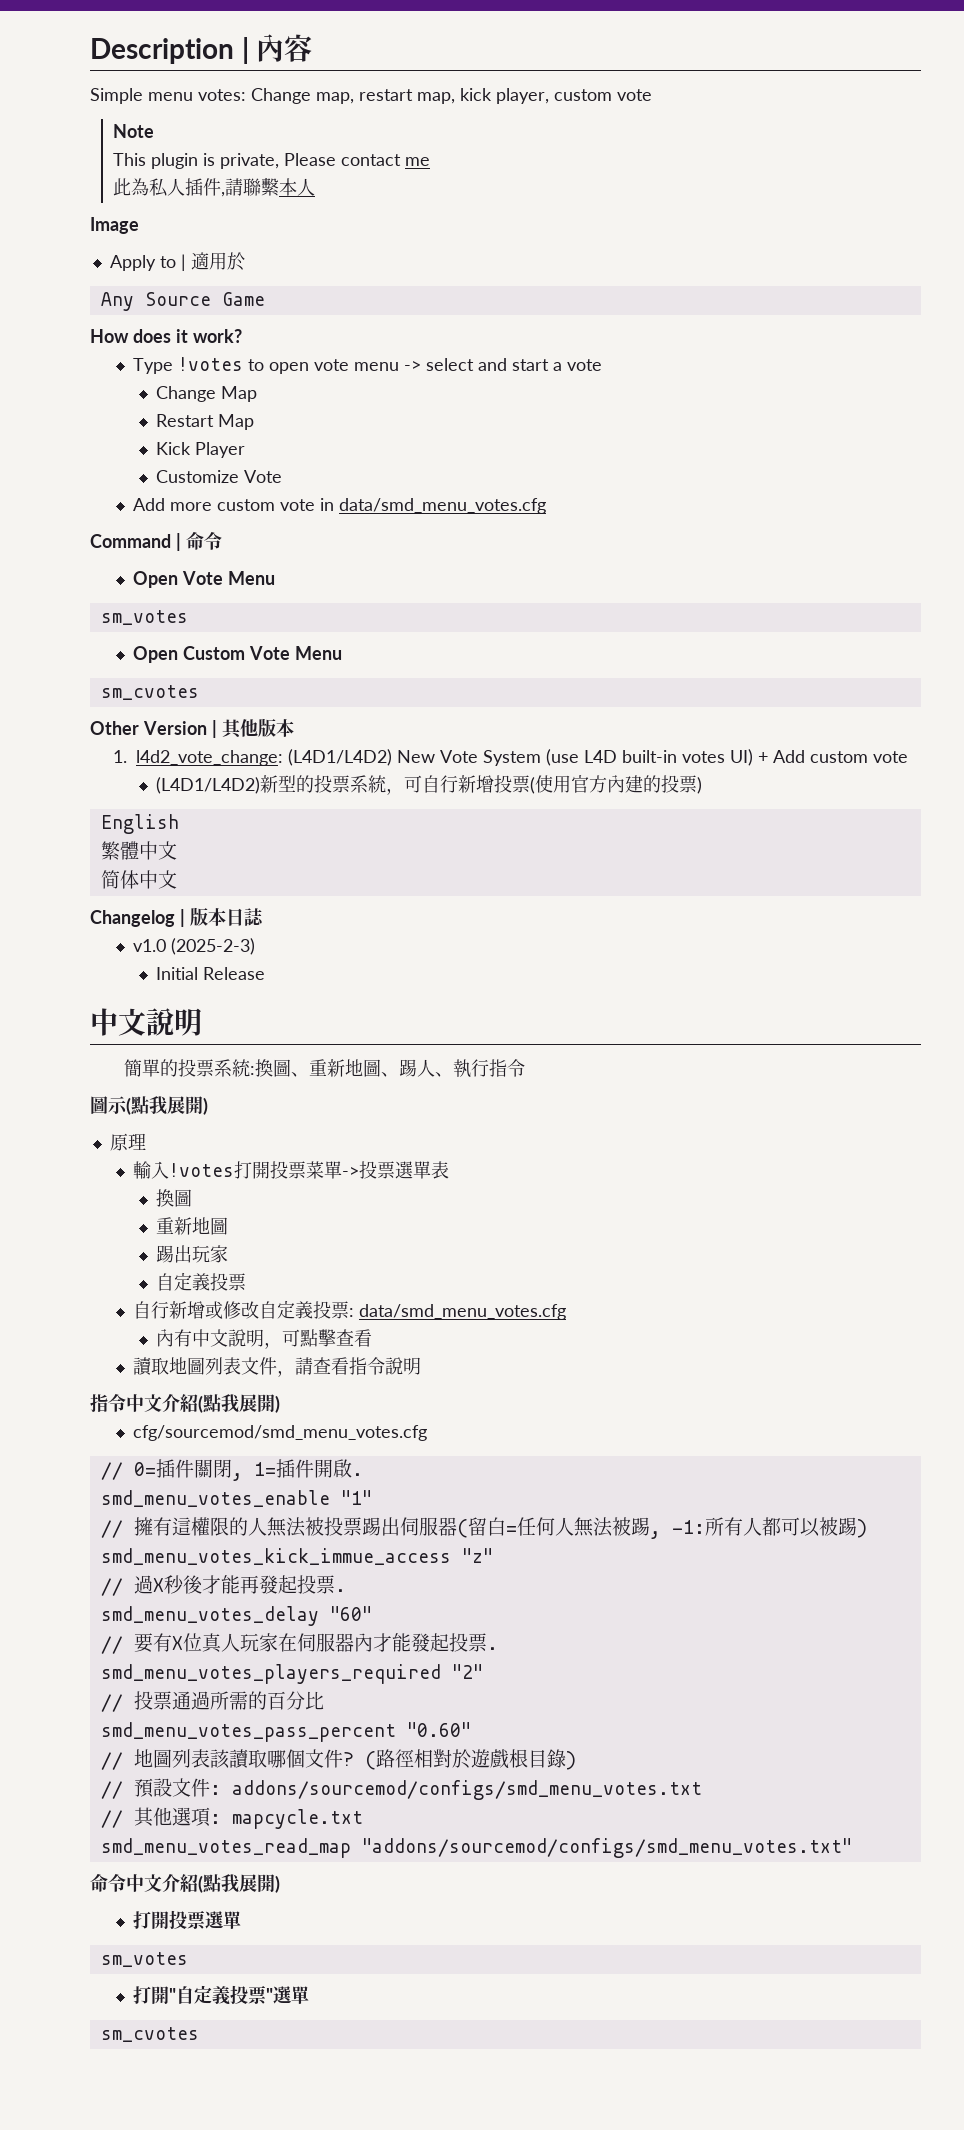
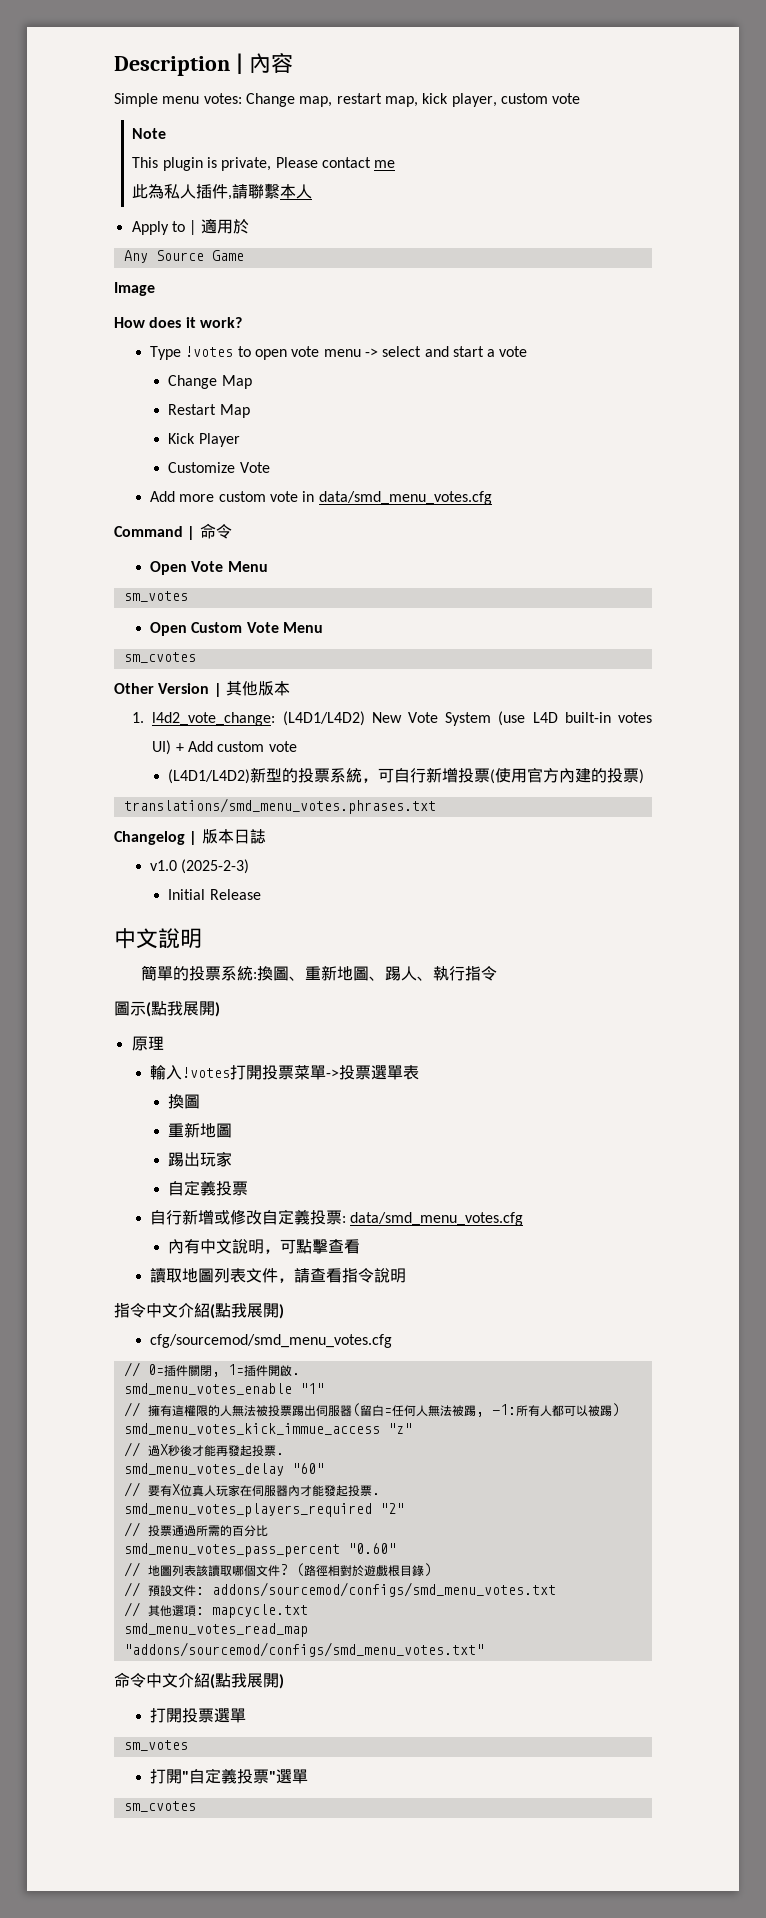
- Image
+ Image
- English
- 繁體中文
- 简体中文
+ translations/smd_menu_votes.phrases.txt

